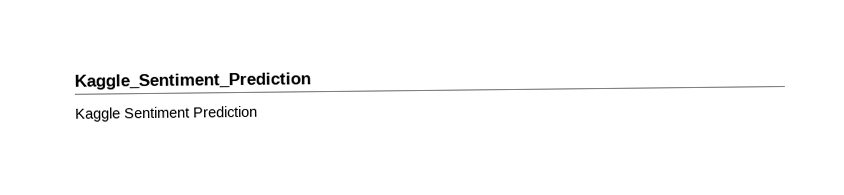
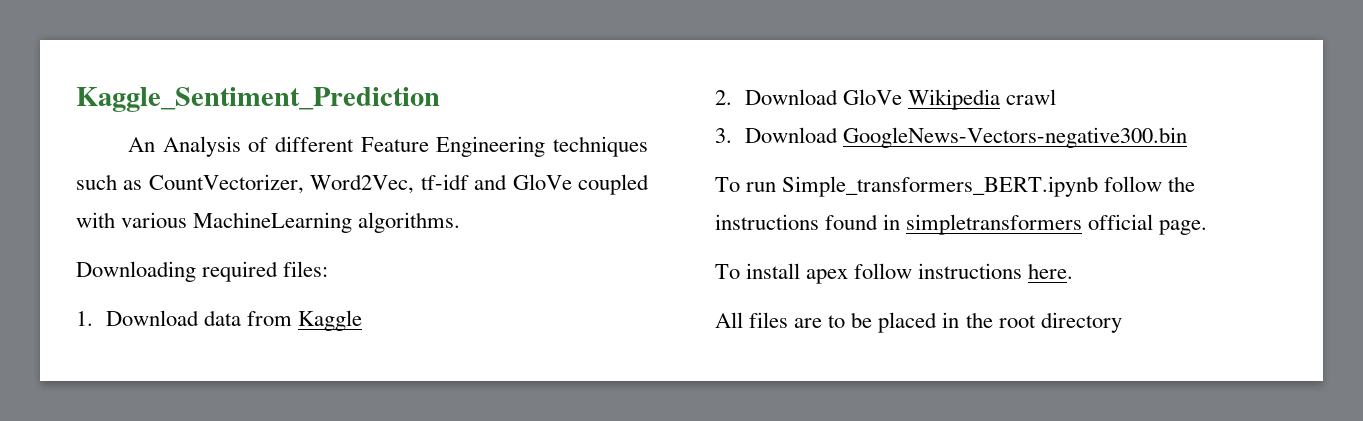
- Kaggle Sentiment Prediction
+ An Analysis of different Feature Engineering techniques such as CountVectorizer, Word2Vec, tf-idf and GloVe coupled with various MachineLearning algorithms.
+ Downloading required files:
+ 1. Download data from Kaggle
+ 2. Download GloVe Wikipedia crawl
+ 3. Download GoogleNews-Vectors-negative300.bin
+ To run Simple_transformers_BERT.ipynb follow the instructions found in simpletransformers official page.
+ To install apex follow instructions here.
+ All files are to be placed in the root directory

